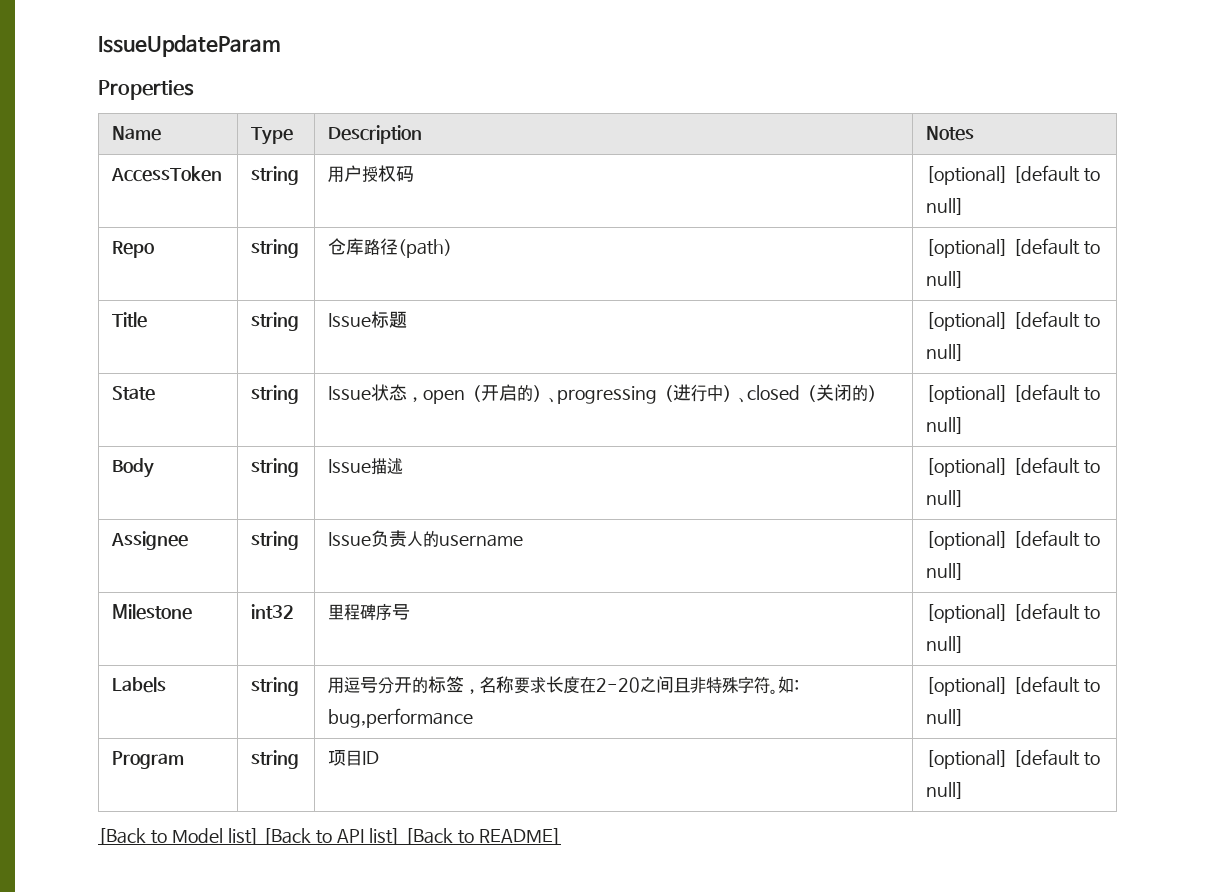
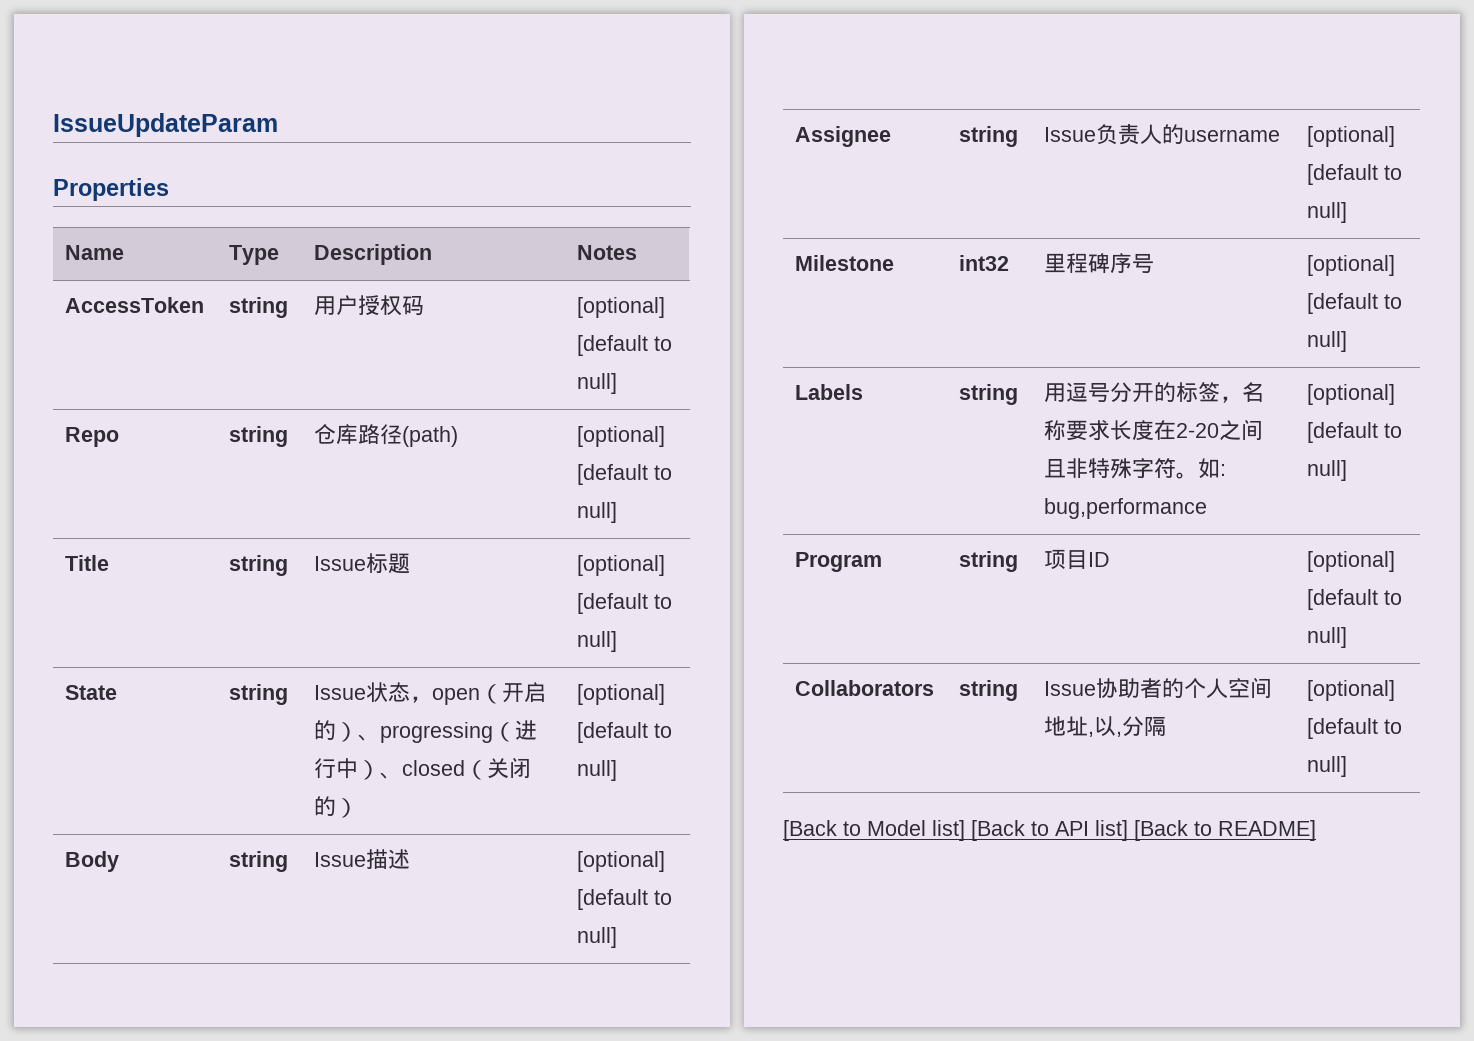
+ Collaborators | string | Issue协助者的个人空间地址,以,分隔 | [optional] [default to null]

